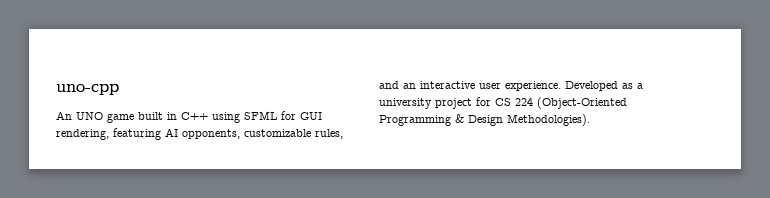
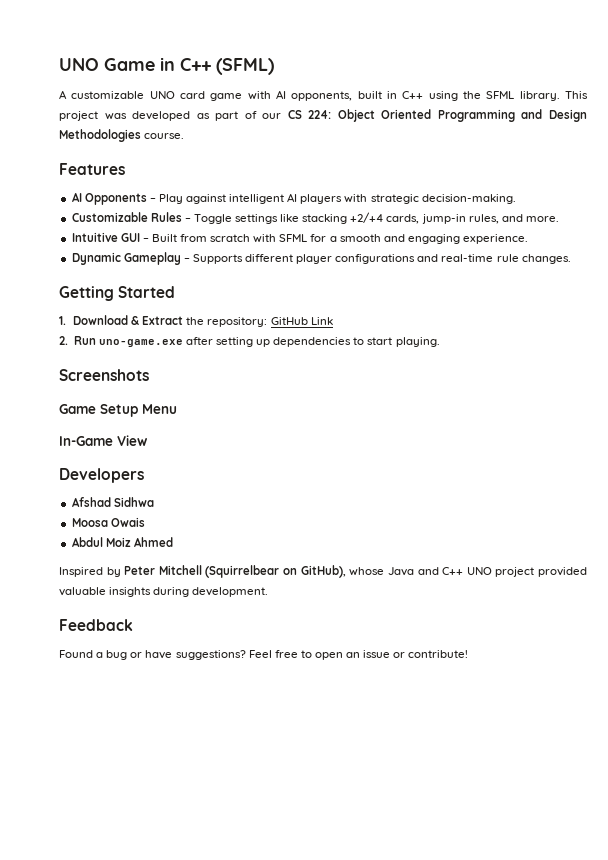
- uno-cpp
- An UNO game built in C++ using SFML for GUI rendering, featuring AI opponents, customizable rules, and an interactive user experience. Developed as a university project for CS 224 (Object-Oriented Programming & Design Methodologies).
+ UNO Game in C++ (SFML)
+ A customizable UNO card game with AI opponents, built in C++ using the SFML library. This project was developed as part of our CS 224: Object Oriented Programming and Design Methodologies course.
+ Features
+ AI Opponents – Play against intelligent AI players with strategic decision-making.
+ Customizable Rules – Toggle settings like stacking +2/+4 cards, jump-in rules, and more.
+ Intuitive GUI – Built from scratch with SFML for a smooth and engaging experience.
+ Dynamic Gameplay – Supports different player configurations and real-time rule changes.
+ Getting Started
+ 1. Download & Extract the repository: GitHub Link
+ 2. Run uno-game.exe after setting up dependencies to start playing.
+ Screenshots
+ Game Setup Menu
+ In-Game View
+ Developers
+ Afshad Sidhwa
+ Moosa Owais
+ Abdul Moiz Ahmed
+ Inspired by Peter Mitchell (Squirrelbear on GitHub), whose Java and C++ UNO project provided valuable insights during development.
+ Feedback
+ Found a bug or have suggestions? Feel free to open an issue or contribute!

